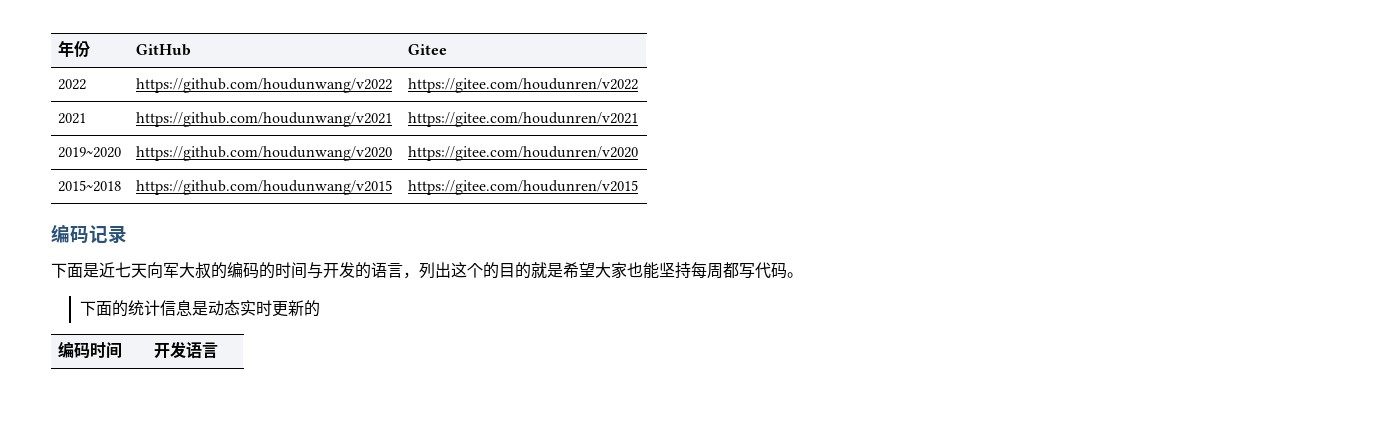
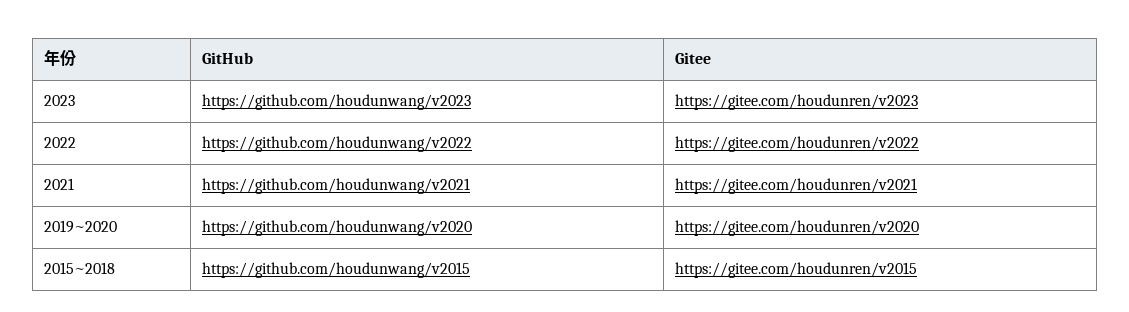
+ 2023 | https://github.com/houdunwang/v2023 | https://gitee.com/houdunren/v2023
- 编码记录
- 下面是近七天向军大叔的编码的时间与开发的语言，列出这个的目的就是希望大家也能坚持每周都写代码。
- 下面的统计信息是动态实时更新的
- 编码时间 | 开发语言

